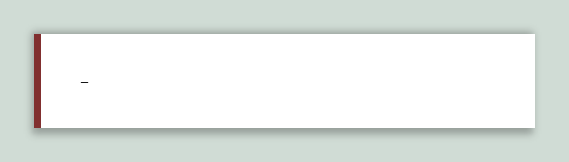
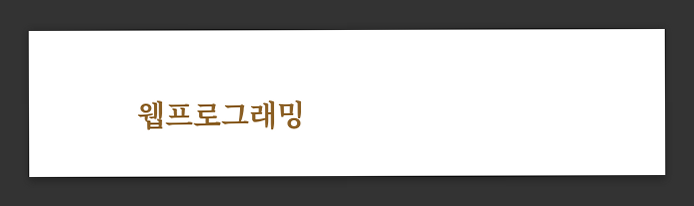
- -
+ 웹프로그래밍

